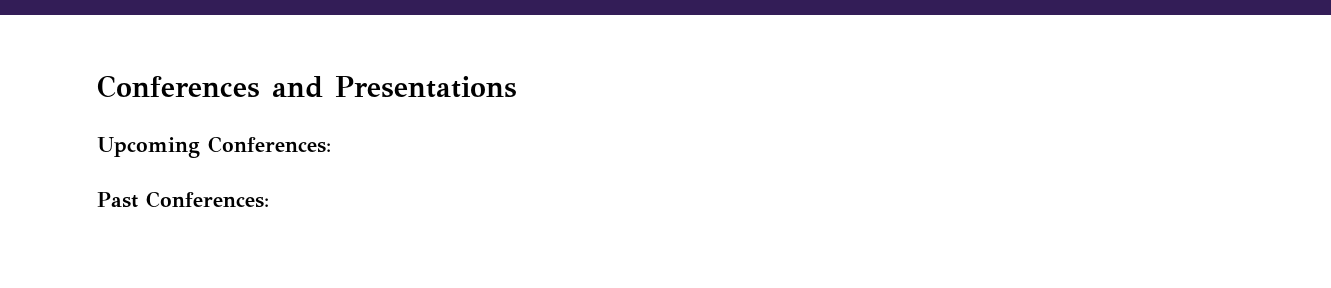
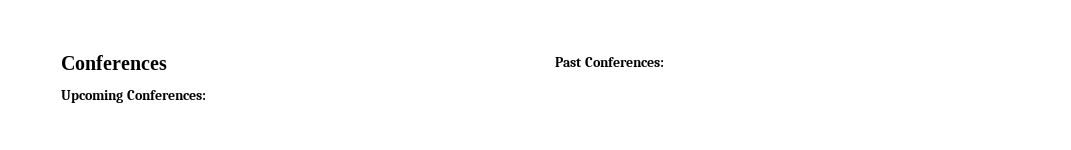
- Conferences and Presentations
+ Conferences

